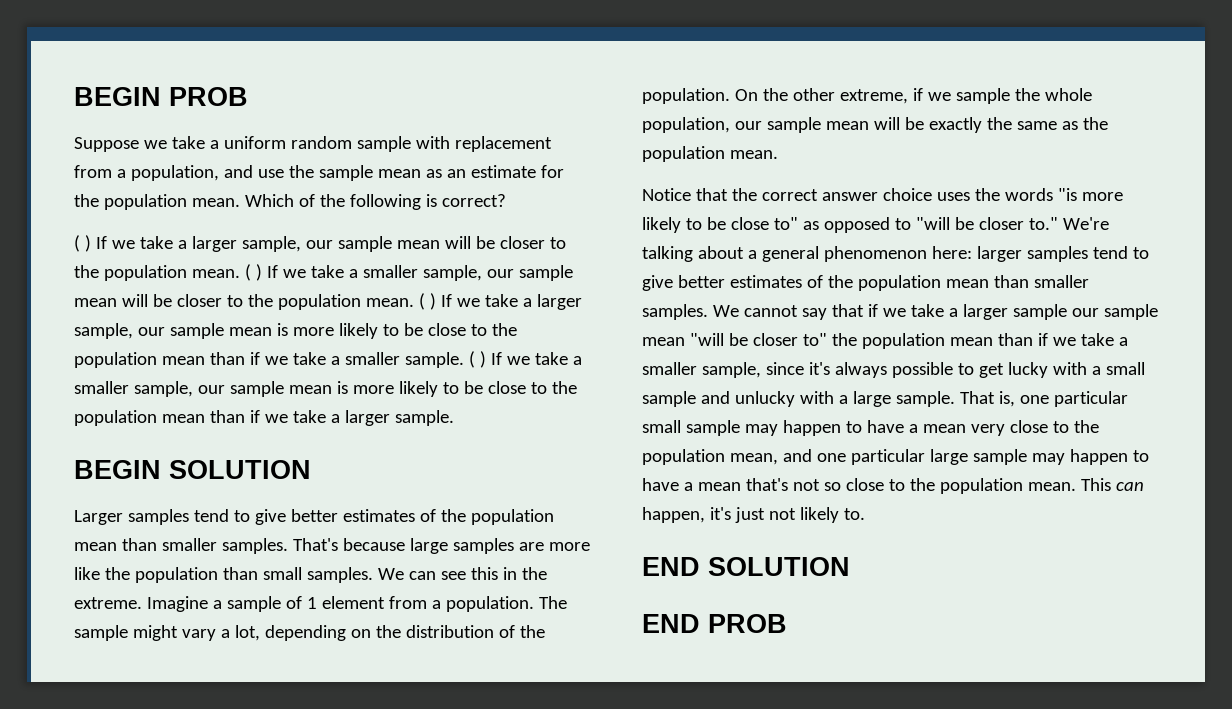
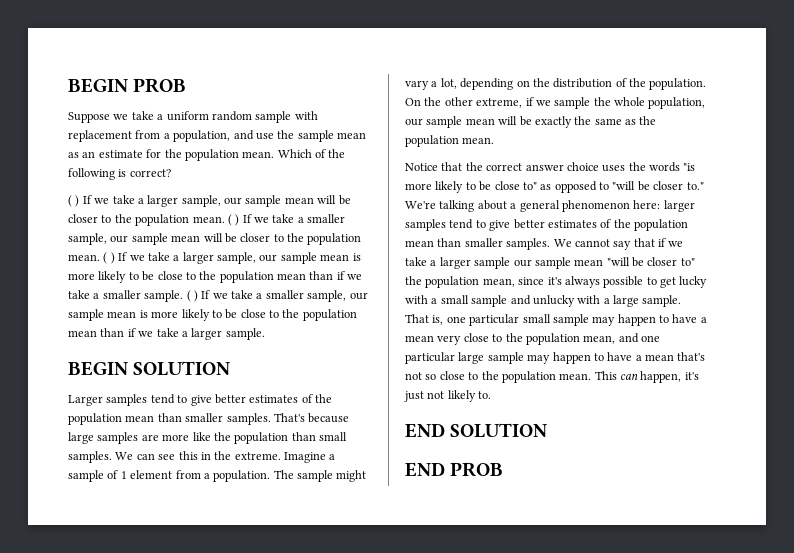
- We cannot say that if we take a larger sample our sample mean "will be closer to" the population mean than if we take a smaller sample, since it's always possible to get lucky with a small sample and unlucky with a large sample.
+ We cannot say that if we take a larger sample our sample mean "will be closer to" the population mean, since it's always possible to get lucky with a small sample and unlucky with a large sample.

